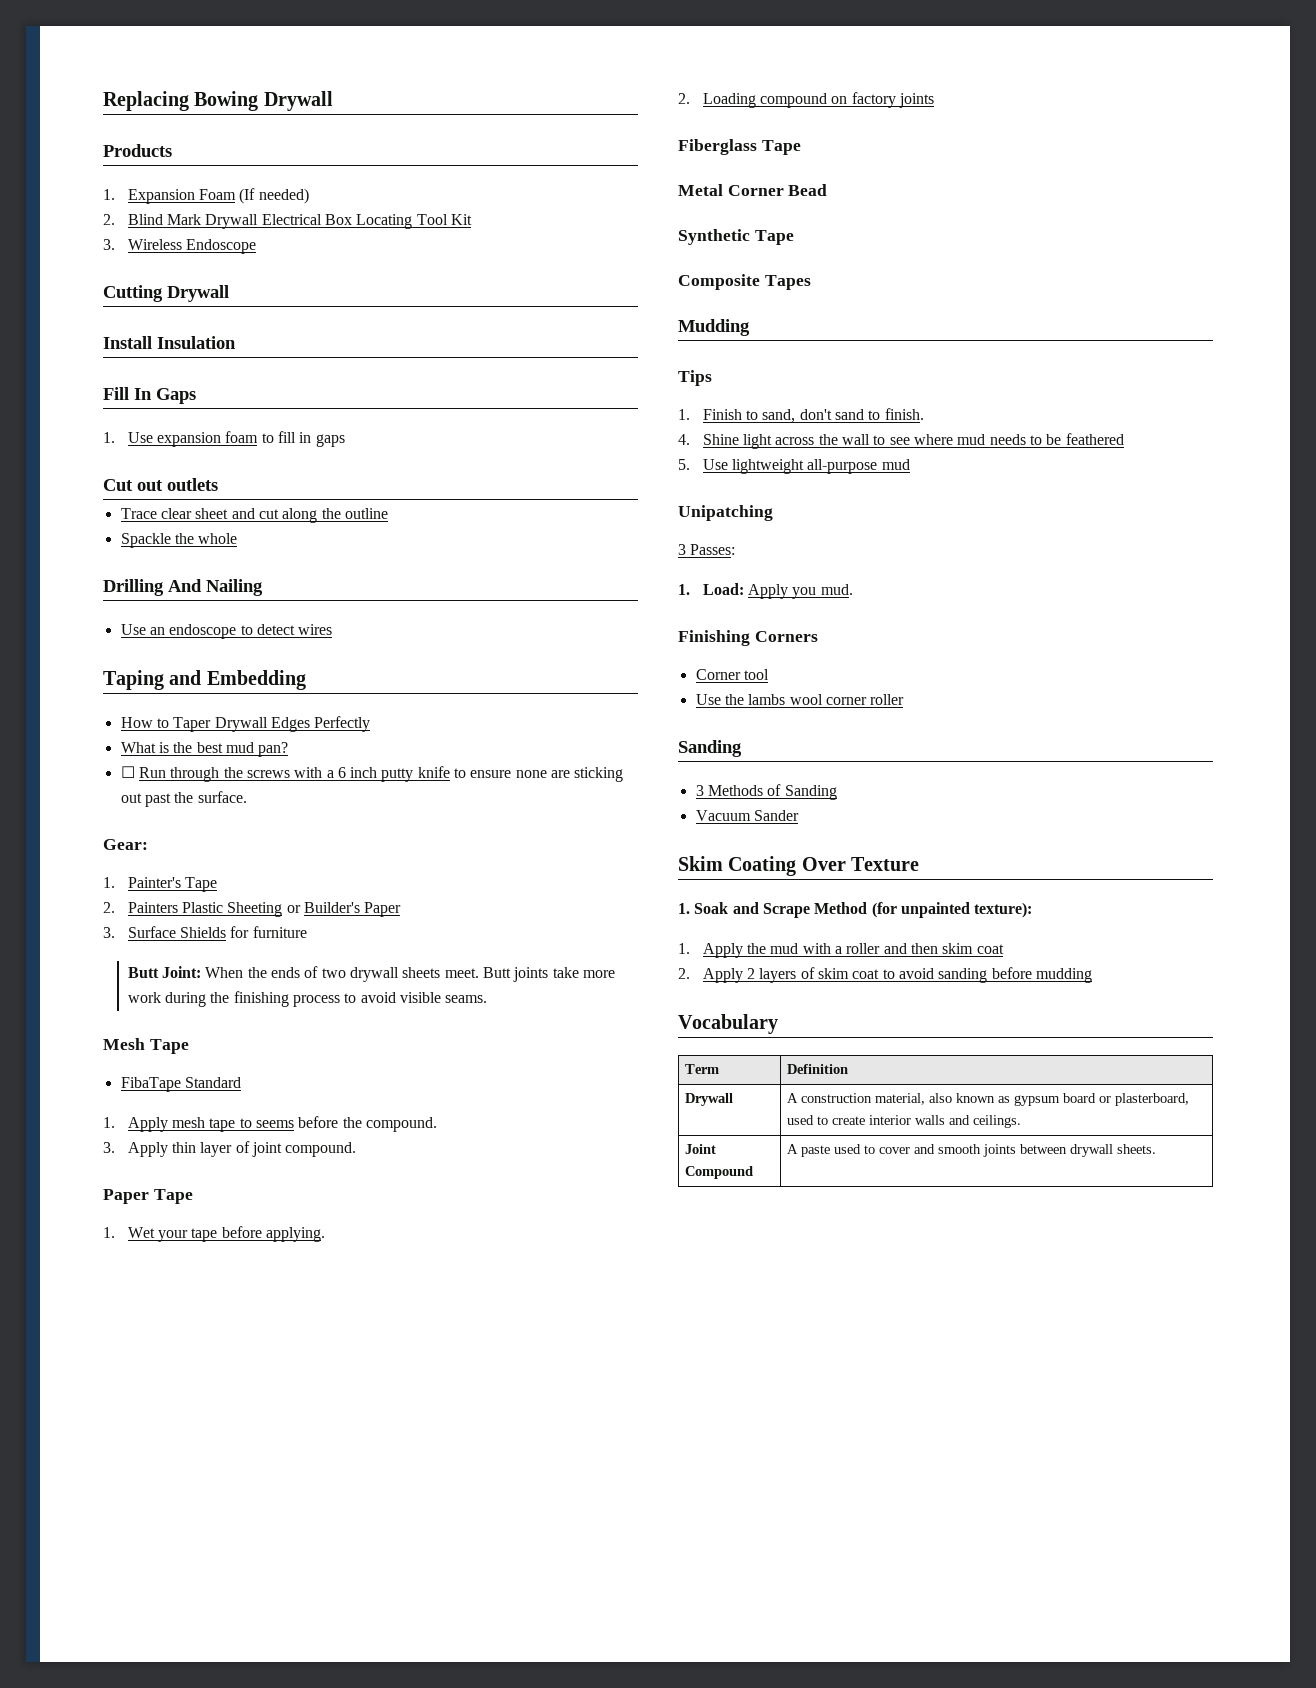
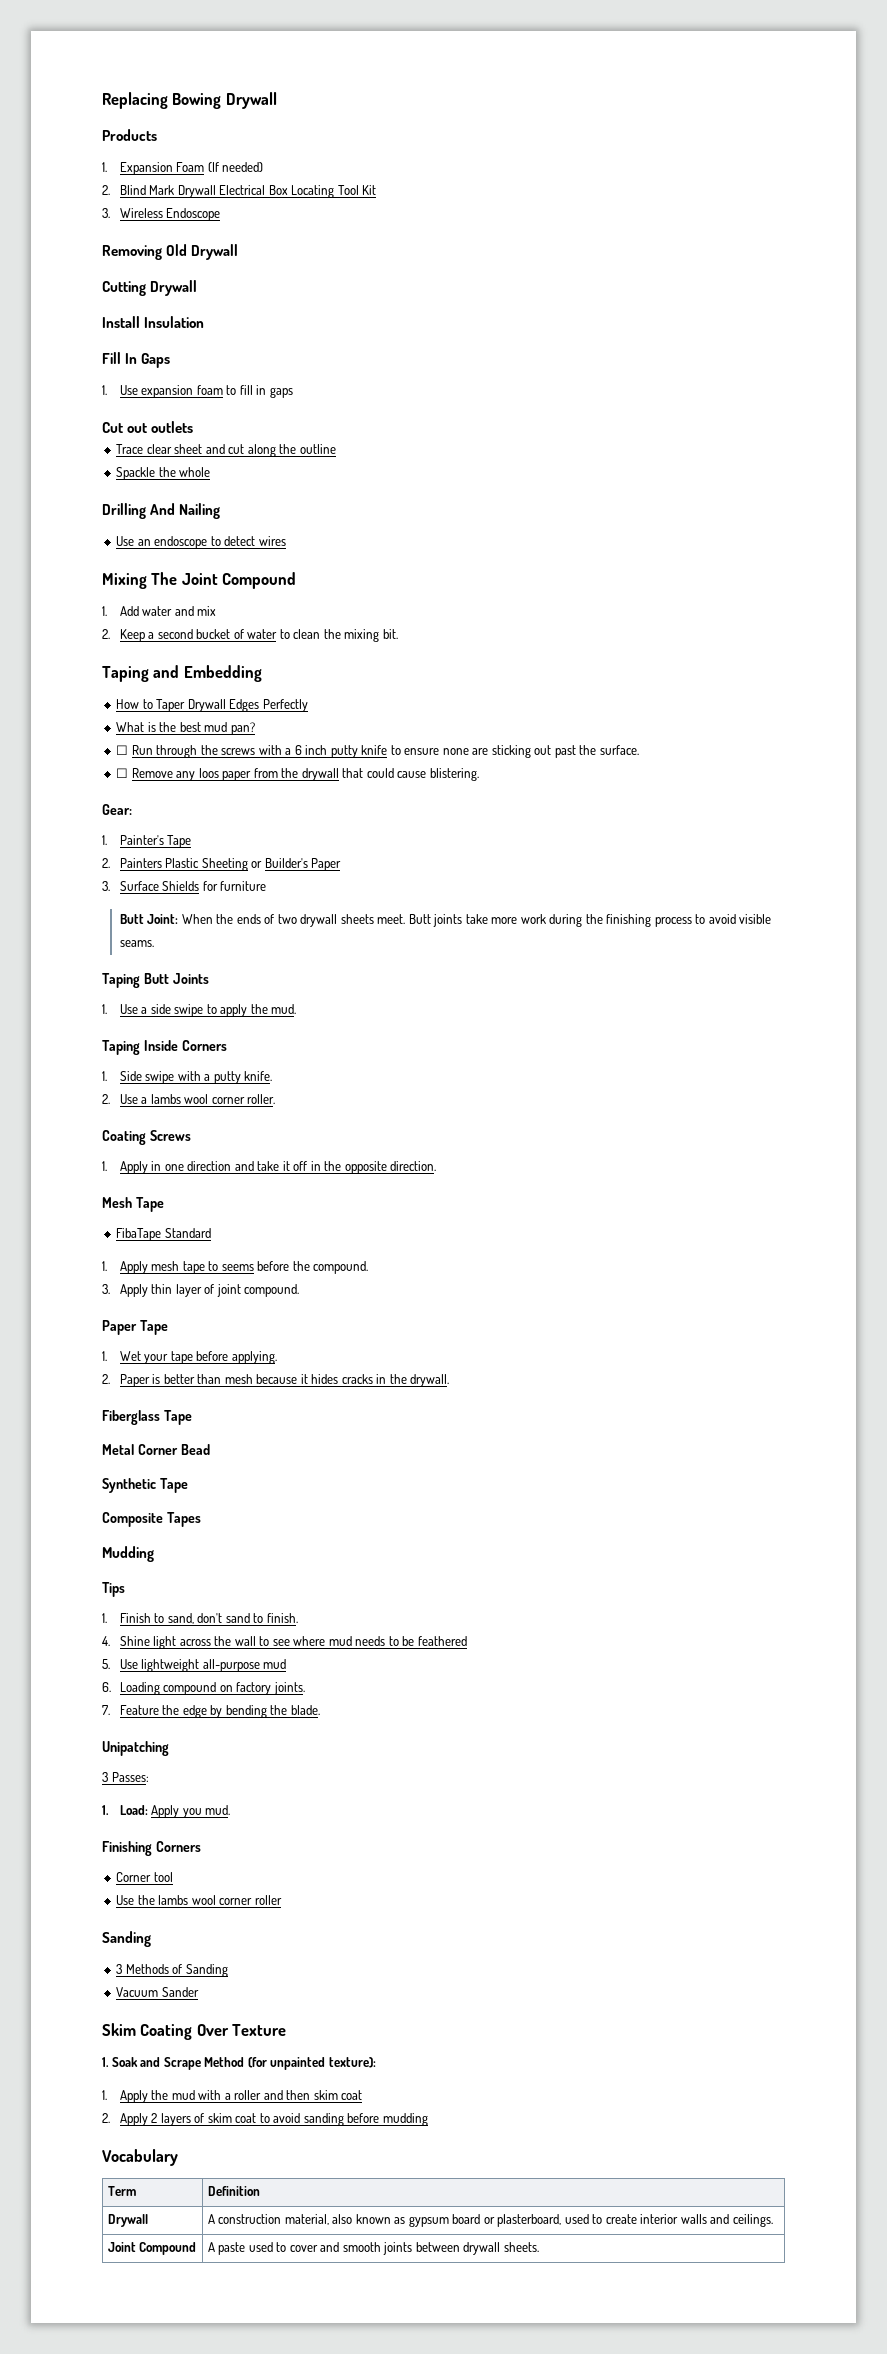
+ Removing Old Drywall
+ Mixing The Joint Compound
+ 1. Add water and mix
+ 2. Keep a second bucket of water to clean the mixing bit.
+ ☐ Remove any loos paper from the drywall that could cause blistering.
+ Taping Butt Joints
+ 1. Use a side swipe to apply the mud.
+ Taping Inside Corners
+ 1. Side swipe with a putty knife.
+ 2. Use a lambs wool corner roller.
+ Coating Screws
+ 1. Apply in one direction and take it off in the opposite direction.
- 2. Loading compound on factory joints
+ 2. Paper is better than mesh because it hides cracks in the drywall.
+ 6. Loading compound on factory joints.
+ 7. Feature the edge by bending the blade.

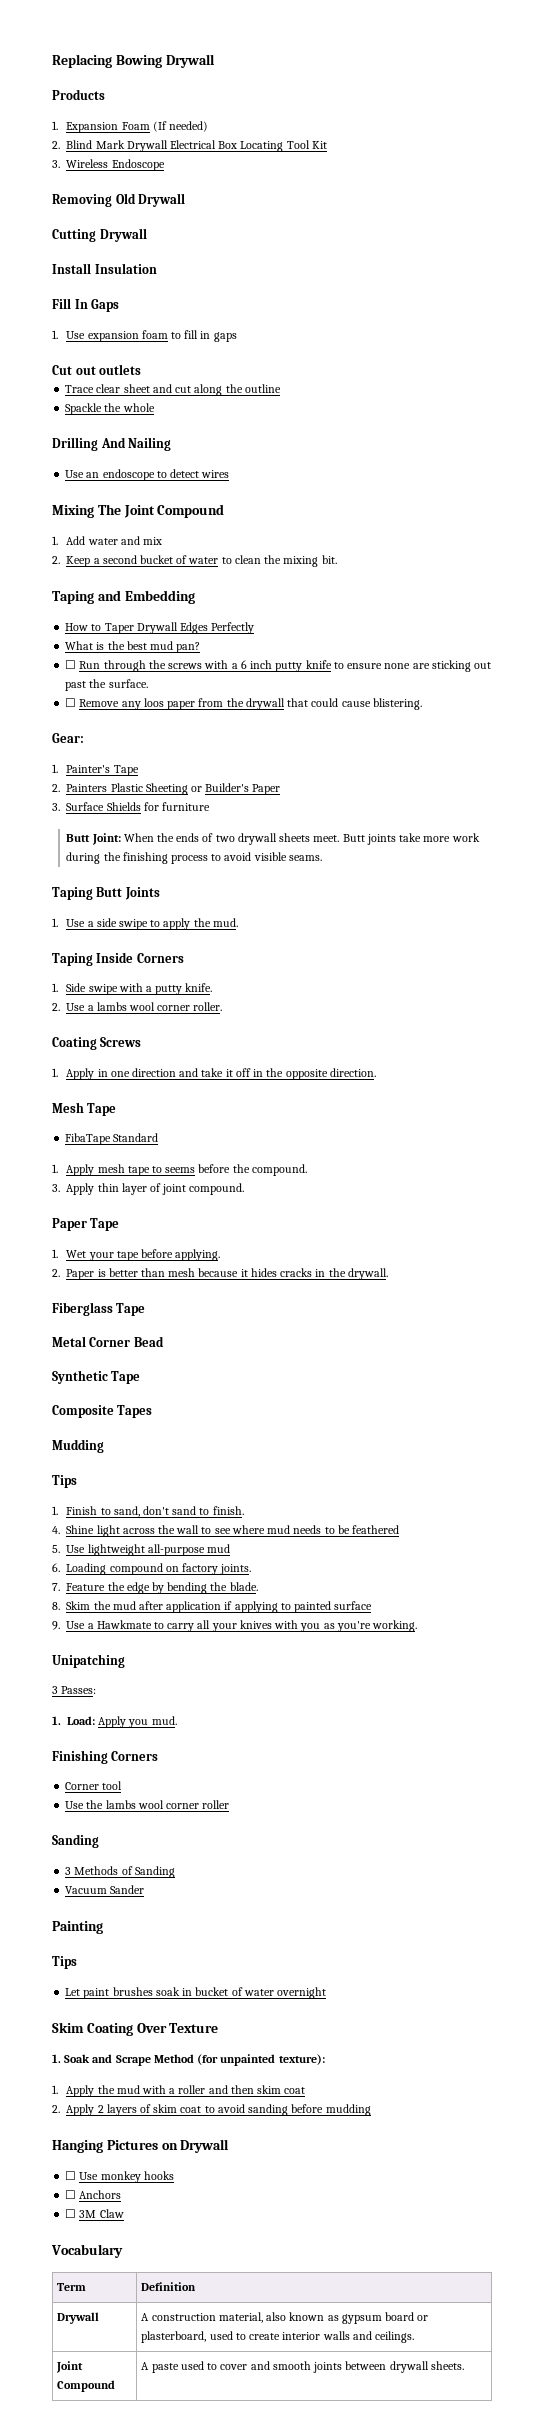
+ 8. Skim the mud after application if applying to painted surface
+ 9. Use a Hawkmate to carry all your knives with you as you're working.
+ Painting
+ Tips
+ Let paint brushes soak in bucket of water overnight
+ Hanging Pictures on Drywall
+ ☐ Use monkey hooks
+ ☐ Anchors
+ ☐ 3M Claw

